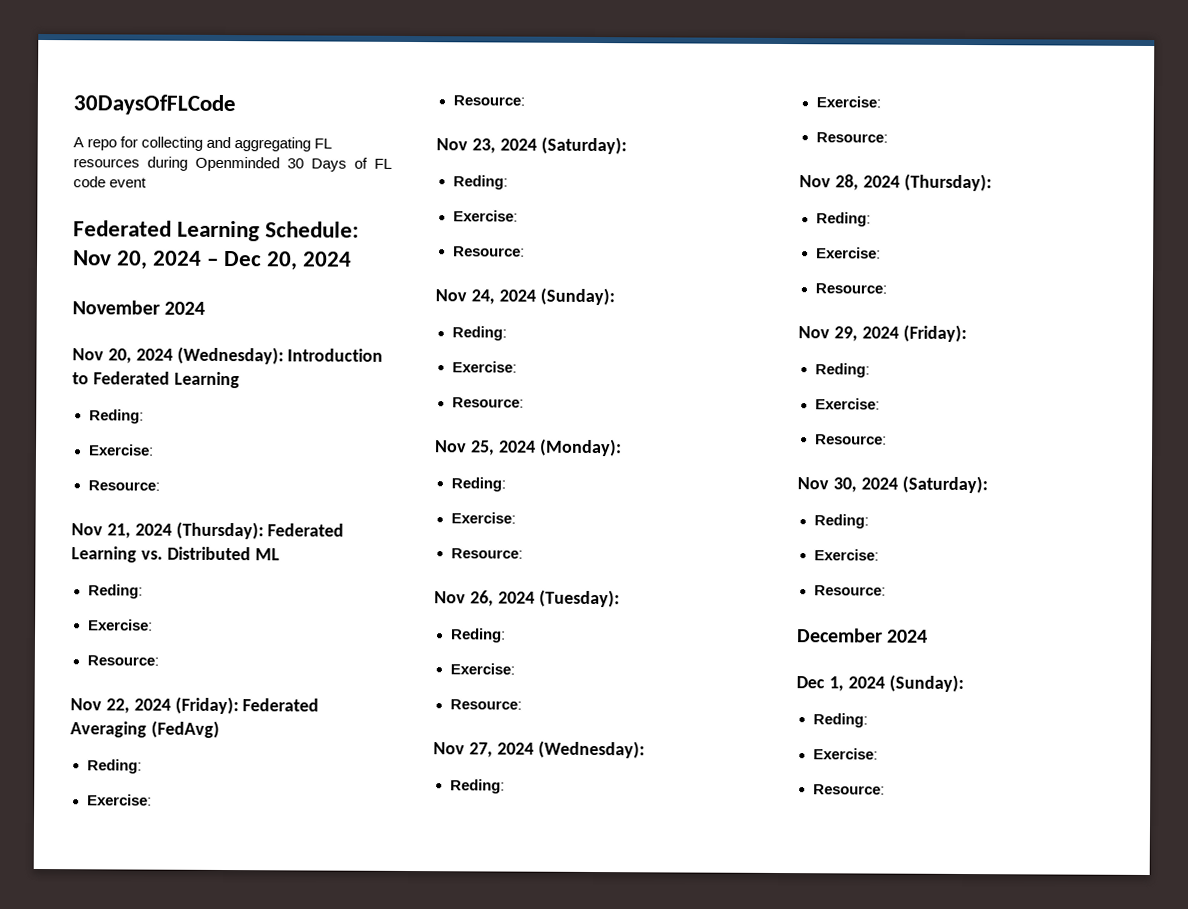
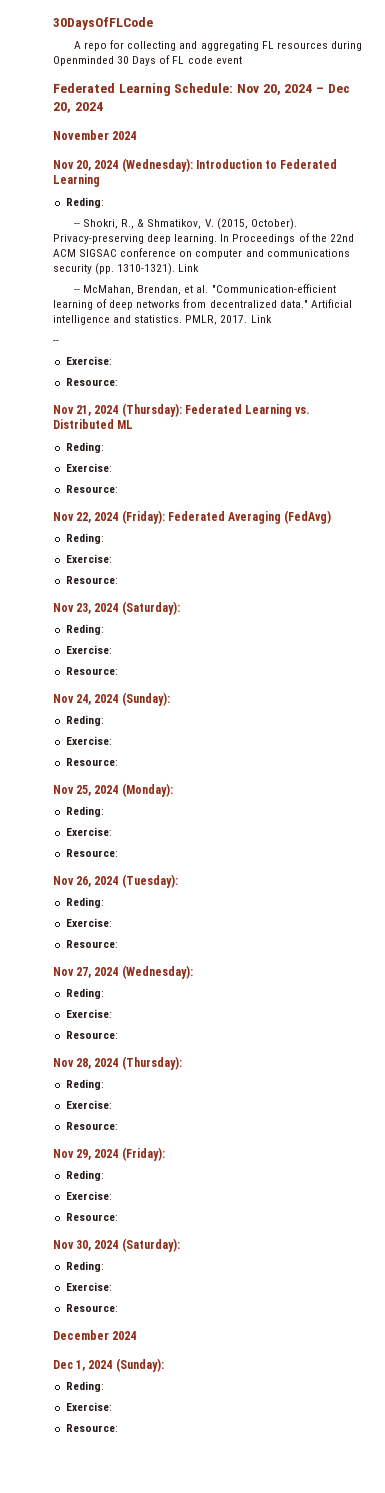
+ -- Shokri, R., & Shmatikov, V. (2015, October). Privacy-preserving deep learning. In Proceedings of the 22nd ACM SIGSAC conference on computer and communications security (pp. 1310-1321). Link
+ -- McMahan, Brendan, et al. "Communication-efficient learning of deep networks from decentralized data." Artificial intelligence and statistics. PMLR, 2017. Link
+ --

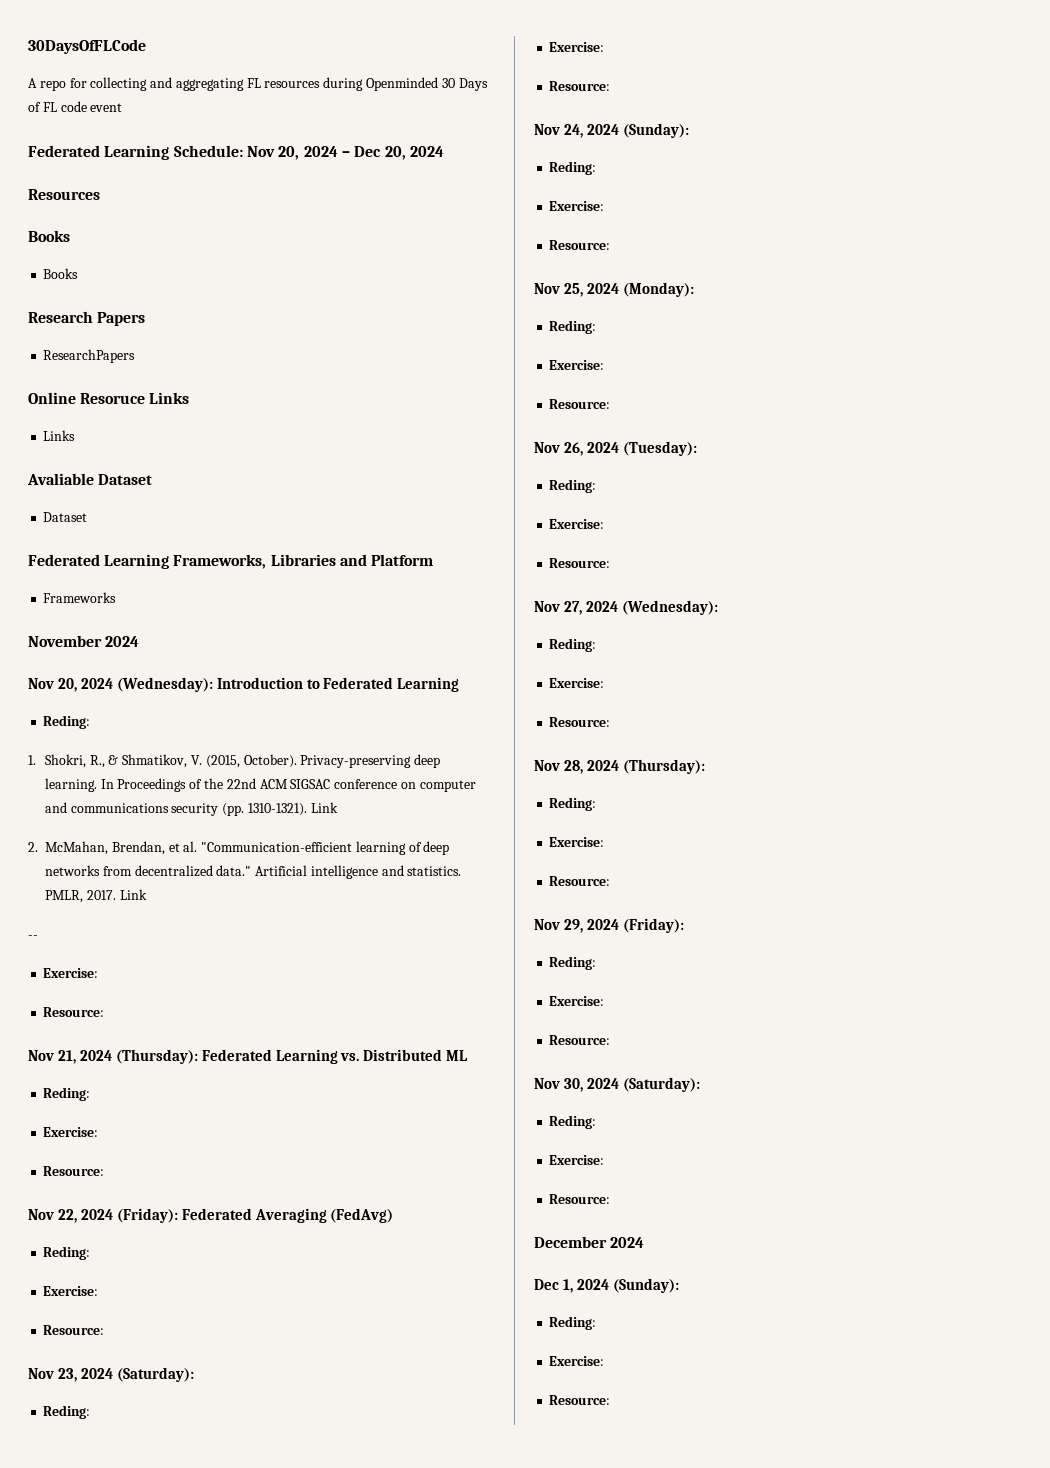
+ Resources
+ Books
+ Books
+ Research Papers
+ ResearchPapers
+ Online Resoruce Links
+ Links
+ Avaliable Dataset
+ Dataset
+ Federated Learning Frameworks, Libraries and Platform
+ Frameworks
- -- Shokri, R., & Shmatikov, V. (2015, October).
+ 1. Shokri, R., & Shmatikov, V. (2015, October).
- -- McMahan, Brendan, et al. "Communication-efficient learning of deep networks from decentralized data."
+ 2. McMahan, Brendan, et al. "Communication-efficient learning of deep networks from decentralized data."

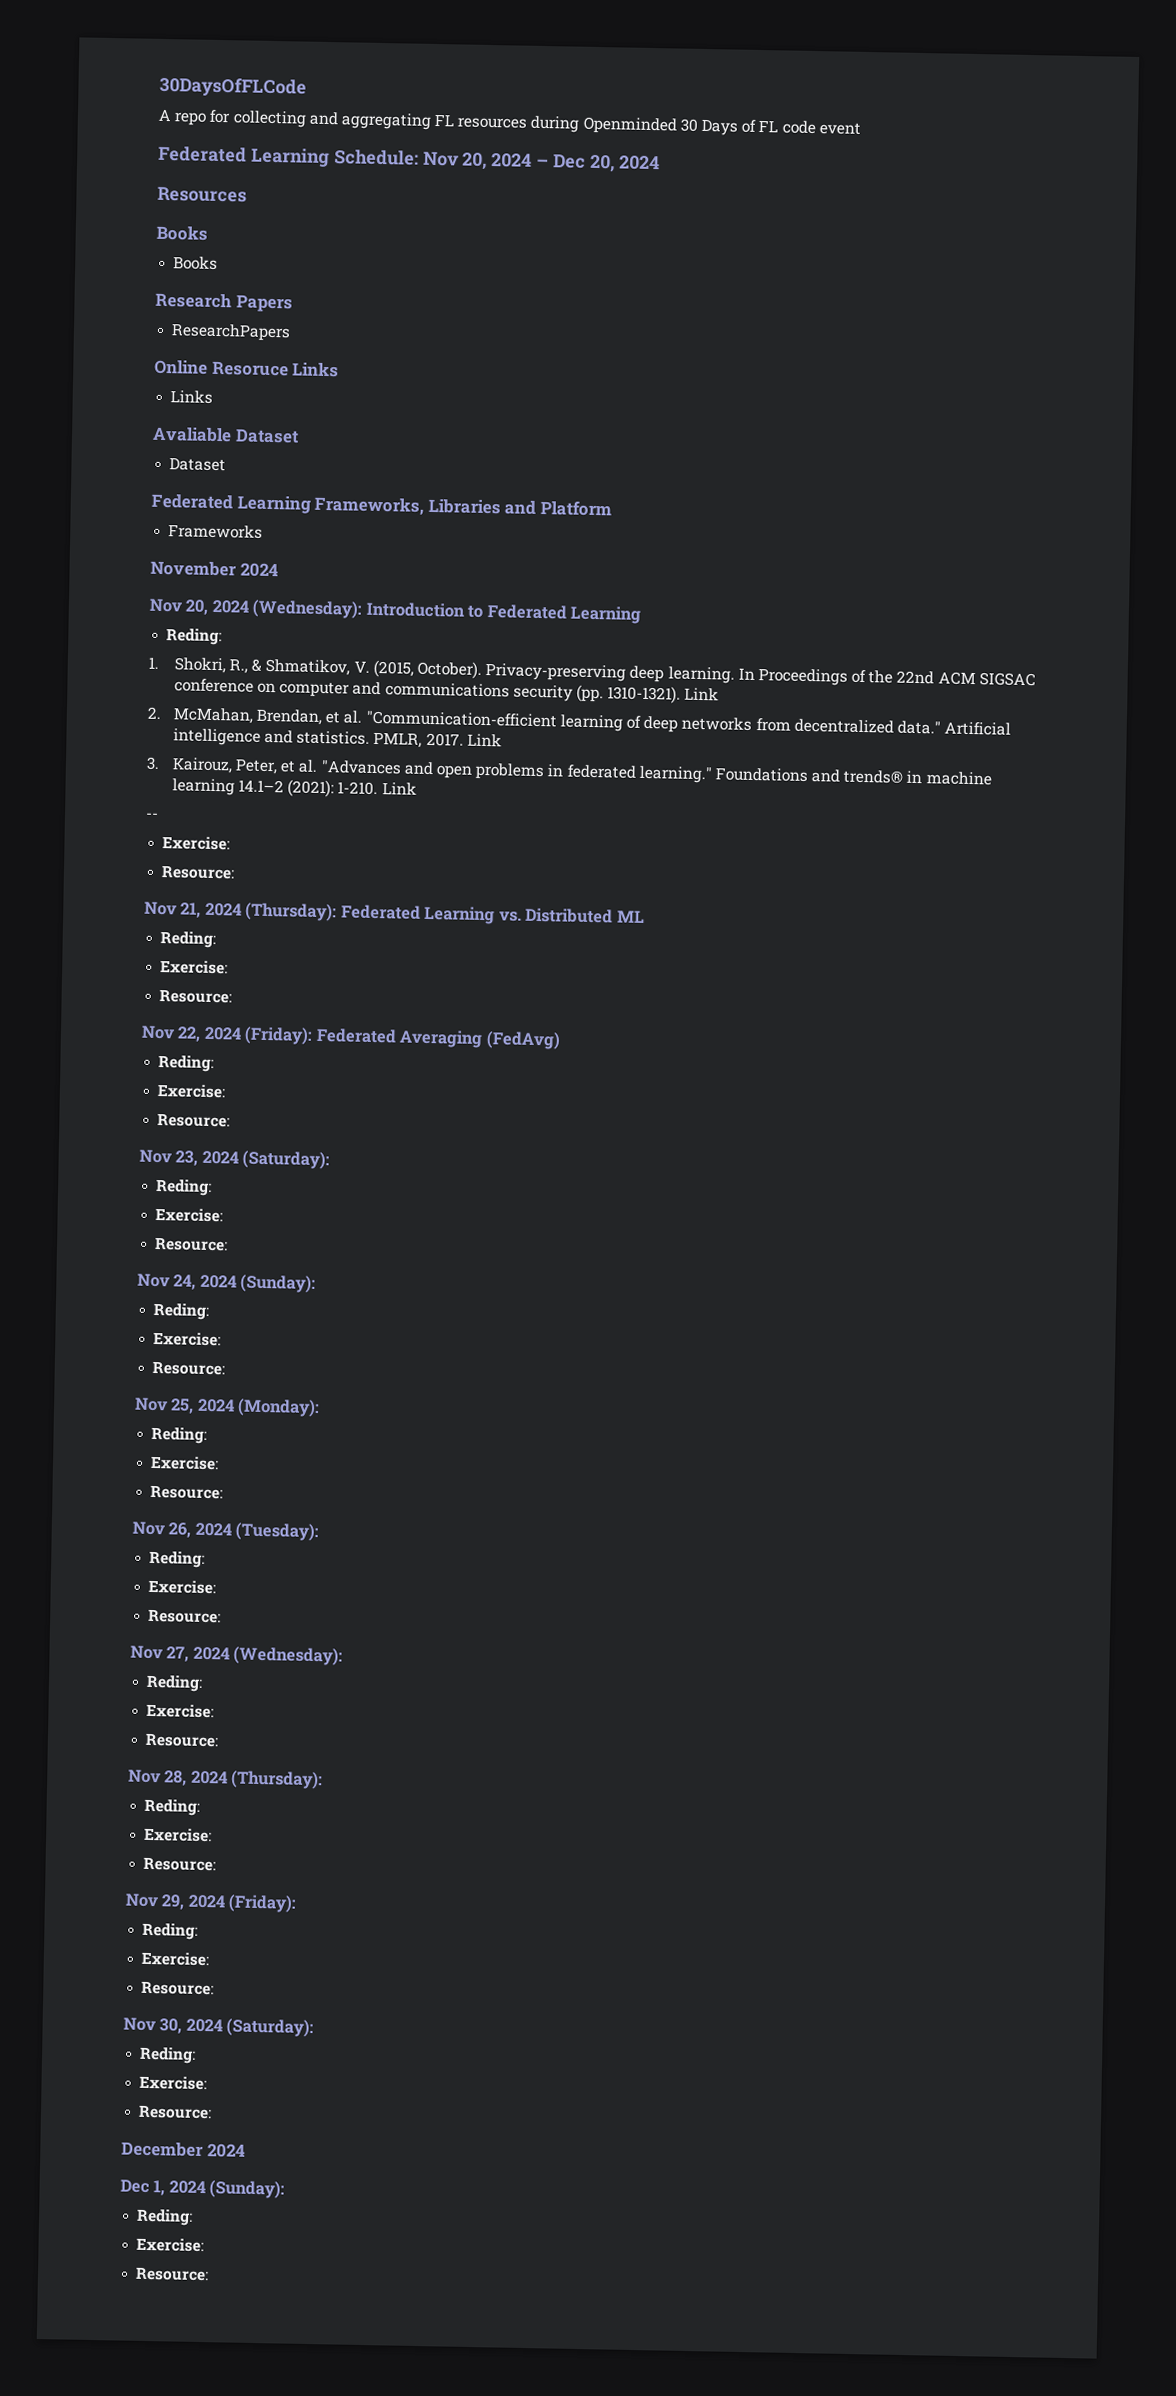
+ 3. Kairouz, Peter, et al. "Advances and open problems in federated learning." Foundations and trends® in machine learning 14.1–2 (2021): 1-210. Link

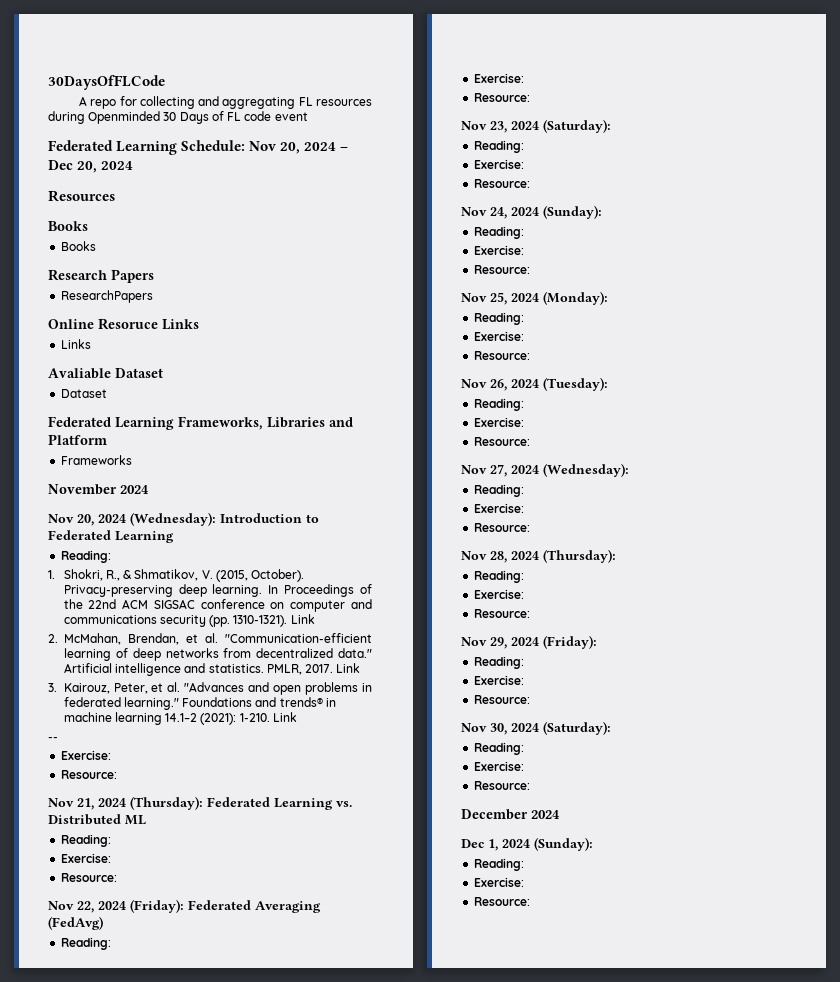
  Nov 20, 2024 (Wednesday): Introduction to Federated Learning
- Reding:
+ Reading:
  Nov 21, 2024 (Thursday): Federated Learning vs. Distributed ML
- Reding:
+ Reading:
  Nov 22, 2024 (Friday): Federated Averaging (FedAvg)
- Reding:
+ Reading:
  Nov 23, 2024 (Saturday):
- Reding:
+ Reading:
  Nov 24, 2024 (Sunday):
- Reding:
+ Reading:
  Nov 25, 2024 (Monday):
- Reding:
+ Reading:
  Nov 26, 2024 (Tuesday):
- Reding:
+ Reading:
  Nov 27, 2024 (Wednesday):
- Reding:
+ Reading:
  Nov 28, 2024 (Thursday):
- Reding:
+ Reading:
  Nov 29, 2024 (Friday):
- Reding:
+ Reading:
  Nov 30, 2024 (Saturday):
- Reding:
+ Reading:
  Dec 1, 2024 (Sunday):
- Reding:
+ Reading:

